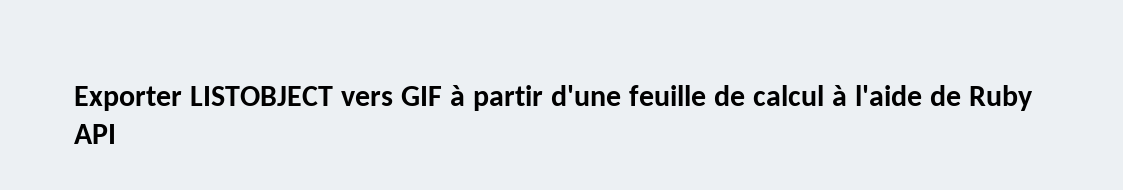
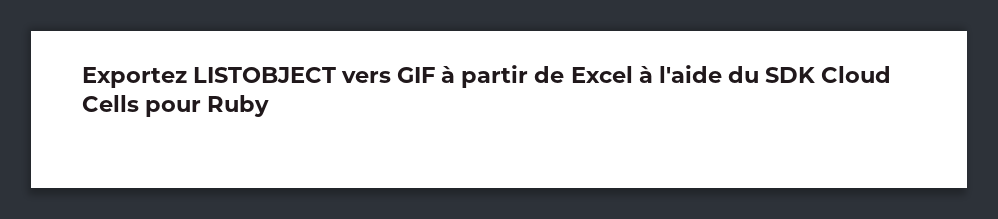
- Exporter LISTOBJECT vers GIF à partir d'une feuille de calcul à l'aide de Ruby API
+ Exportez LISTOBJECT vers GIF à partir de Excel à l'aide du SDK Cloud Cells pour Ruby

